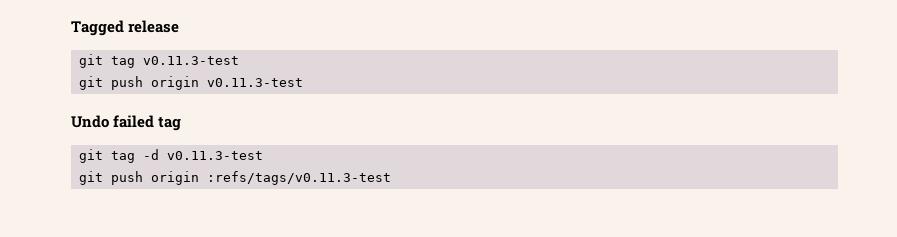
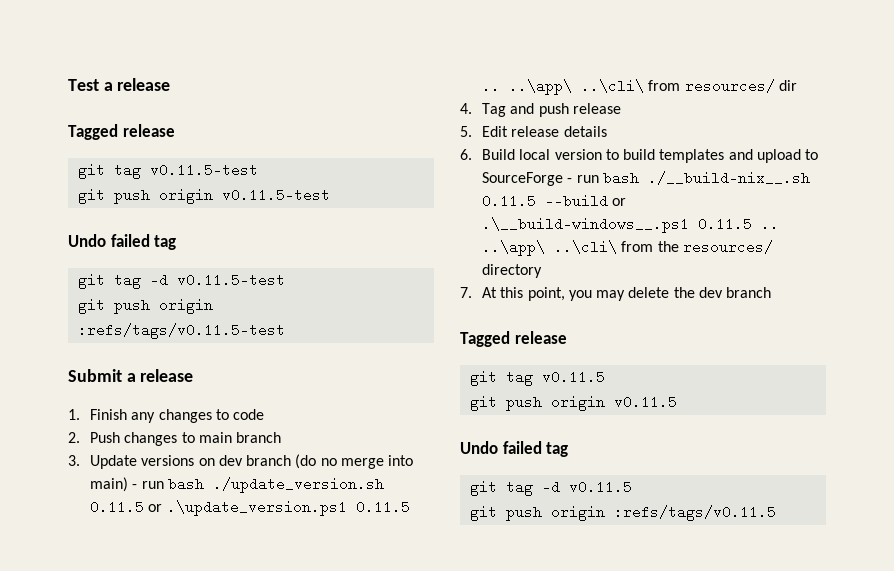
+ Test a release
  Tagged release
- git tag v0.11.3-test
- git push origin v0.11.3-test
+ git tag v0.11.5-test
+ git push origin v0.11.5-test
  Undo failed tag
- git tag -d v0.11.3-test
- git push origin :refs/tags/v0.11.3-test
+ git tag -d v0.11.5-test
+ git push origin :refs/tags/v0.11.5-test
+ Submit a release
+ 1. Finish any changes to code
+ 2. Push changes to main branch
+ 3. Update versions on dev branch (do no merge into main) - run bash ./update_version.sh 0.11.5 or .\update_version.ps1 0.11.5 .. ..\app\ ..\cli\ from resources/ dir
+ 4. Tag and push release
+ 5. Edit release details
+ 6. Build local version to build templates and upload to SourceForge - run bash ./__build-nix__.sh 0.11.5 --build or .\__build-windows__.ps1 0.11.5 .. ..\app\ ..\cli\ from the resources/ directory
+ 7. At this point, you may delete the dev branch
+ Tagged release
+ git tag v0.11.5
+ git push origin v0.11.5
+ Undo failed tag
+ git tag -d v0.11.5
+ git push origin :refs/tags/v0.11.5

